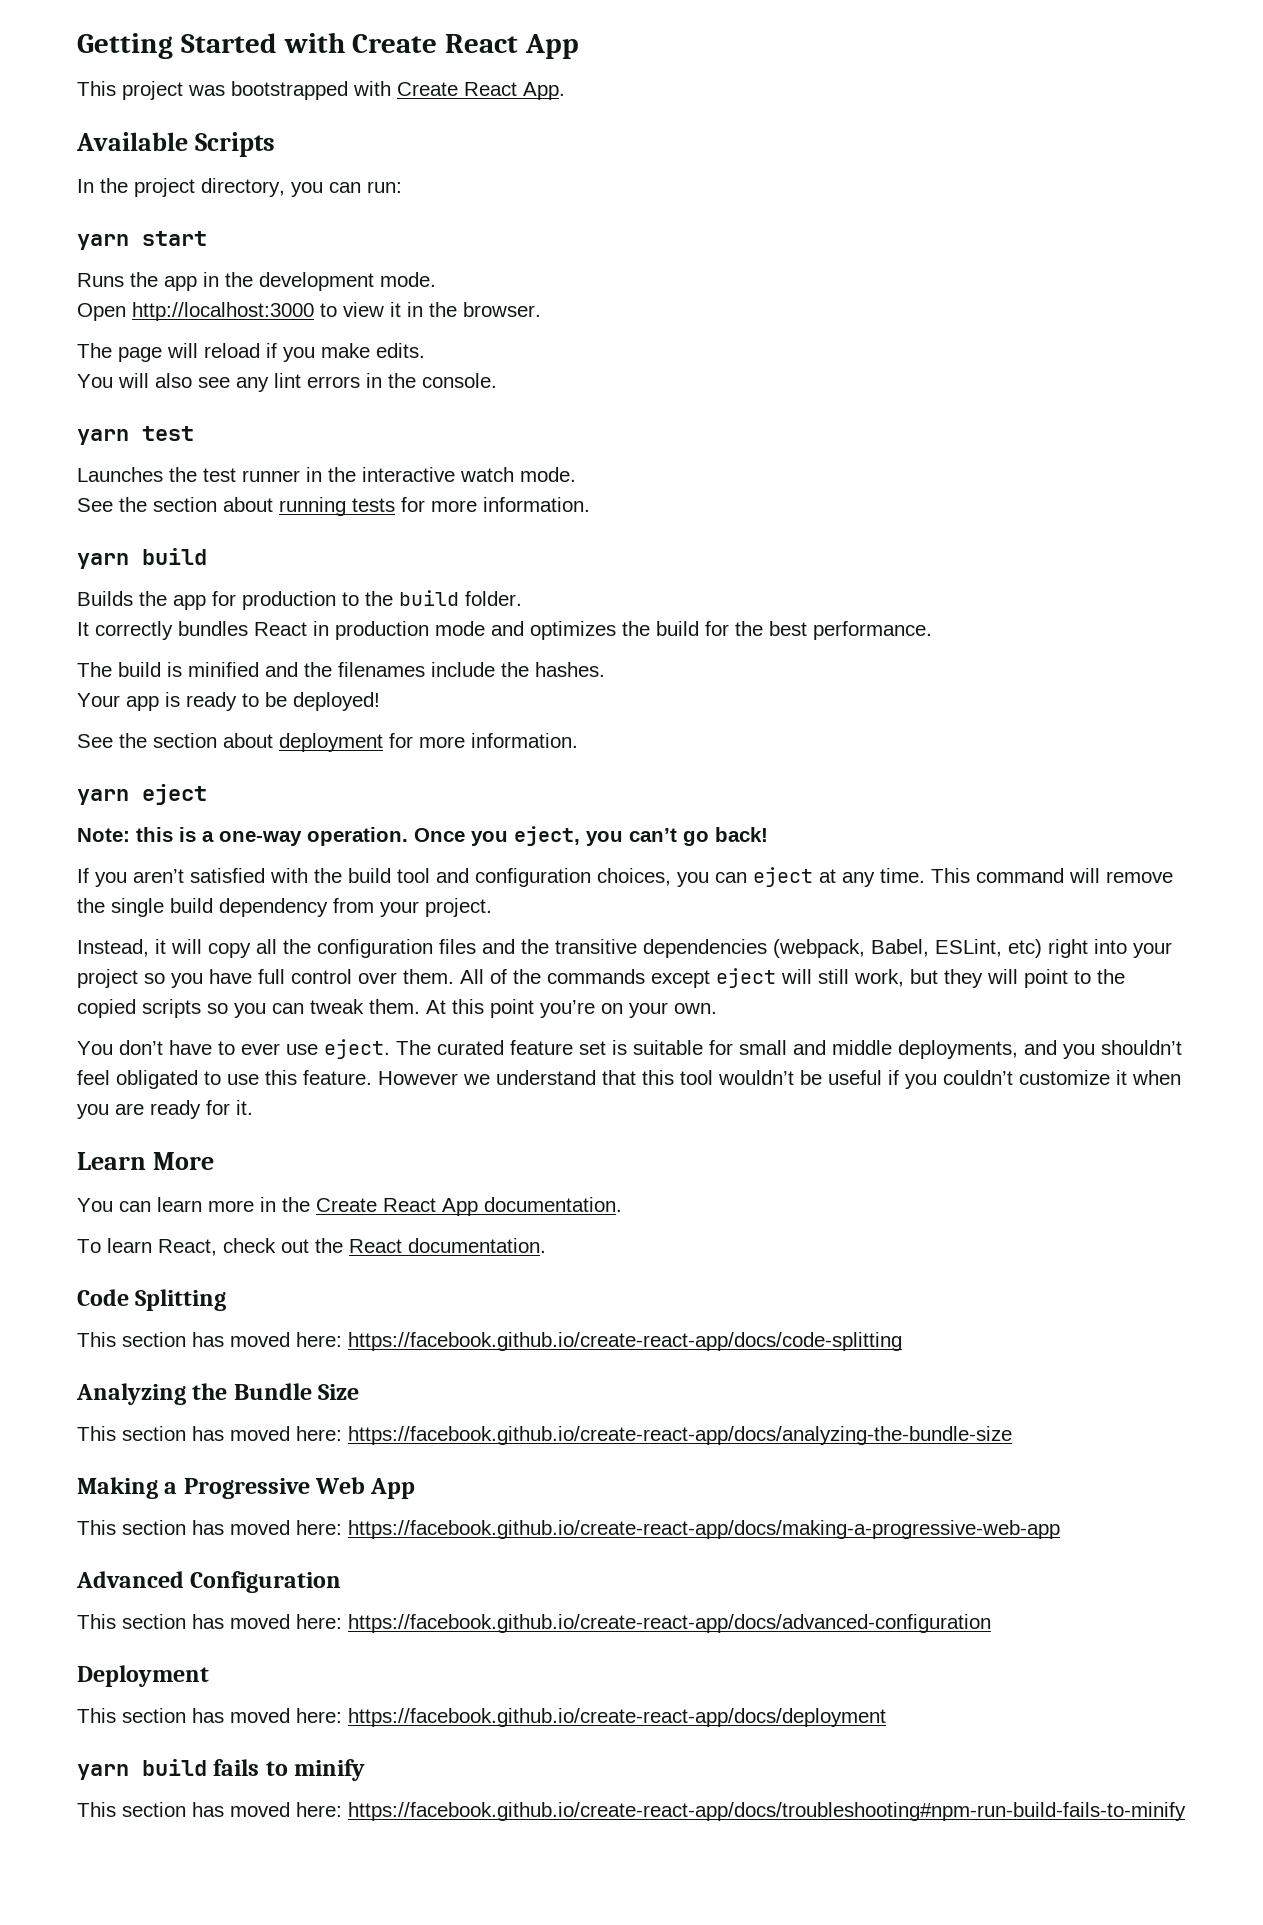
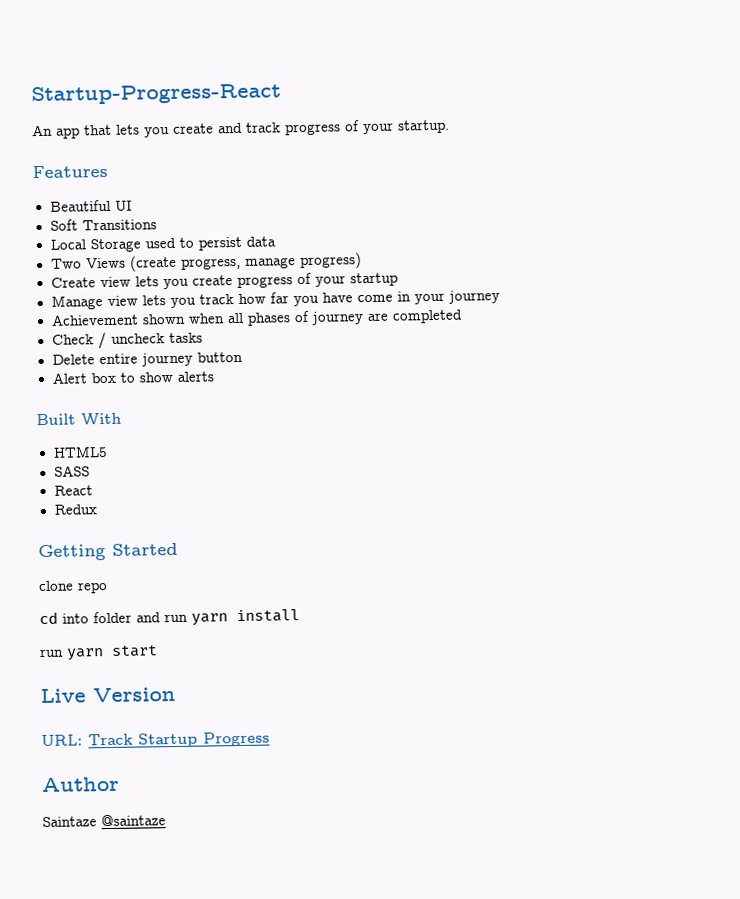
- Getting Started with Create React App
- This project was bootstrapped with Create React App.
- Available Scripts
- In the project directory, you can run:
- yarn start
- Runs the app in the development mode.
- Open http://localhost:3000 to view it in the browser.
- The page will reload if you make edits.
- You will also see any lint errors in the console.
- yarn test
- Launches the test runner in the interactive watch mode.
- See the section about running tests for more information.
- yarn build
- Builds the app for production to the build folder.
- It correctly bundles React in production mode and optimizes the build for the best performance.
- The build is minified and the filenames include the hashes.
- Your app is ready to be deployed!
- See the section about deployment for more information.
- yarn eject
- Note: this is a one-way operation. Once you eject, you can’t go back!
- If you aren’t satisfied with the build tool and configuration choices, you can eject at any time. This command will remove the single build dependency from your project.
- Instead, it will copy all the configuration files and the transitive dependencies (webpack, Babel, ESLint, etc) right into your project so you have full control over them. All of the commands except eject will still work, but they will point to the copied scripts so you can tweak them. At this point you’re on your own.
- You don’t have to ever use eject. The curated feature set is suitable for small and middle deployments, and you shouldn’t feel obligated to use this feature. However we understand that this tool wouldn’t be useful if you couldn’t customize it when you are ready for it.
- Learn More
- You can learn more in the Create React App documentation.
- To learn React, check out the React documentation.
- Code Splitting
- This section has moved here: https://facebook.github.io/create-react-app/docs/code-splitting
- Analyzing the Bundle Size
- This section has moved here: https://facebook.github.io/create-react-app/docs/analyzing-the-bundle-size
- Making a Progressive Web App
- This section has moved here: https://facebook.github.io/create-react-app/docs/making-a-progressive-web-app
- Advanced Configuration
- This section has moved here: https://facebook.github.io/create-react-app/docs/advanced-configuration
- Deployment
- This section has moved here: https://facebook.github.io/create-react-app/docs/deployment
- yarn build fails to minify
- This section has moved here: https://facebook.github.io/create-react-app/docs/troubleshooting#npm-run-build-fails-to-minify
+ Startup-Progress-React
+ An app that lets you create and track progress of your startup.
+ Features
+ Beautiful UI
+ Soft Transitions
+ Local Storage used to persist data
+ Two Views (create progress, manage progress)
+ Create view lets you create progress of your startup
+ Manage view lets you track how far you have come in your journey
+ Achievement shown when all phases of journey are completed
+ Check / uncheck tasks
+ Delete entire journey button
+ Alert box to show alerts
+ Built With
+ HTML5
+ SASS
+ React
+ Redux
+ Getting Started
+ clone repo
+ cd into folder and run yarn install
+ run yarn start
+ Live Version
+ URL: Track Startup Progress
+ Author
+ Saintaze @saintaze

